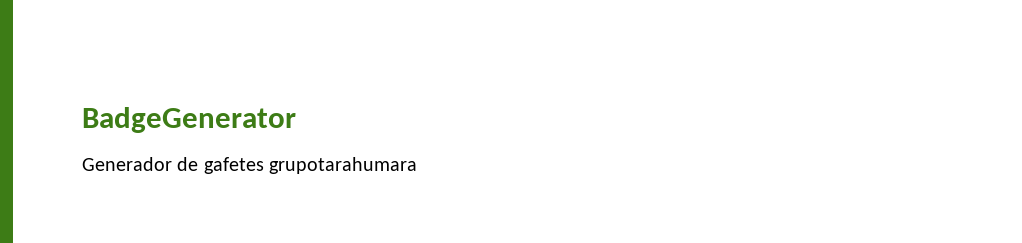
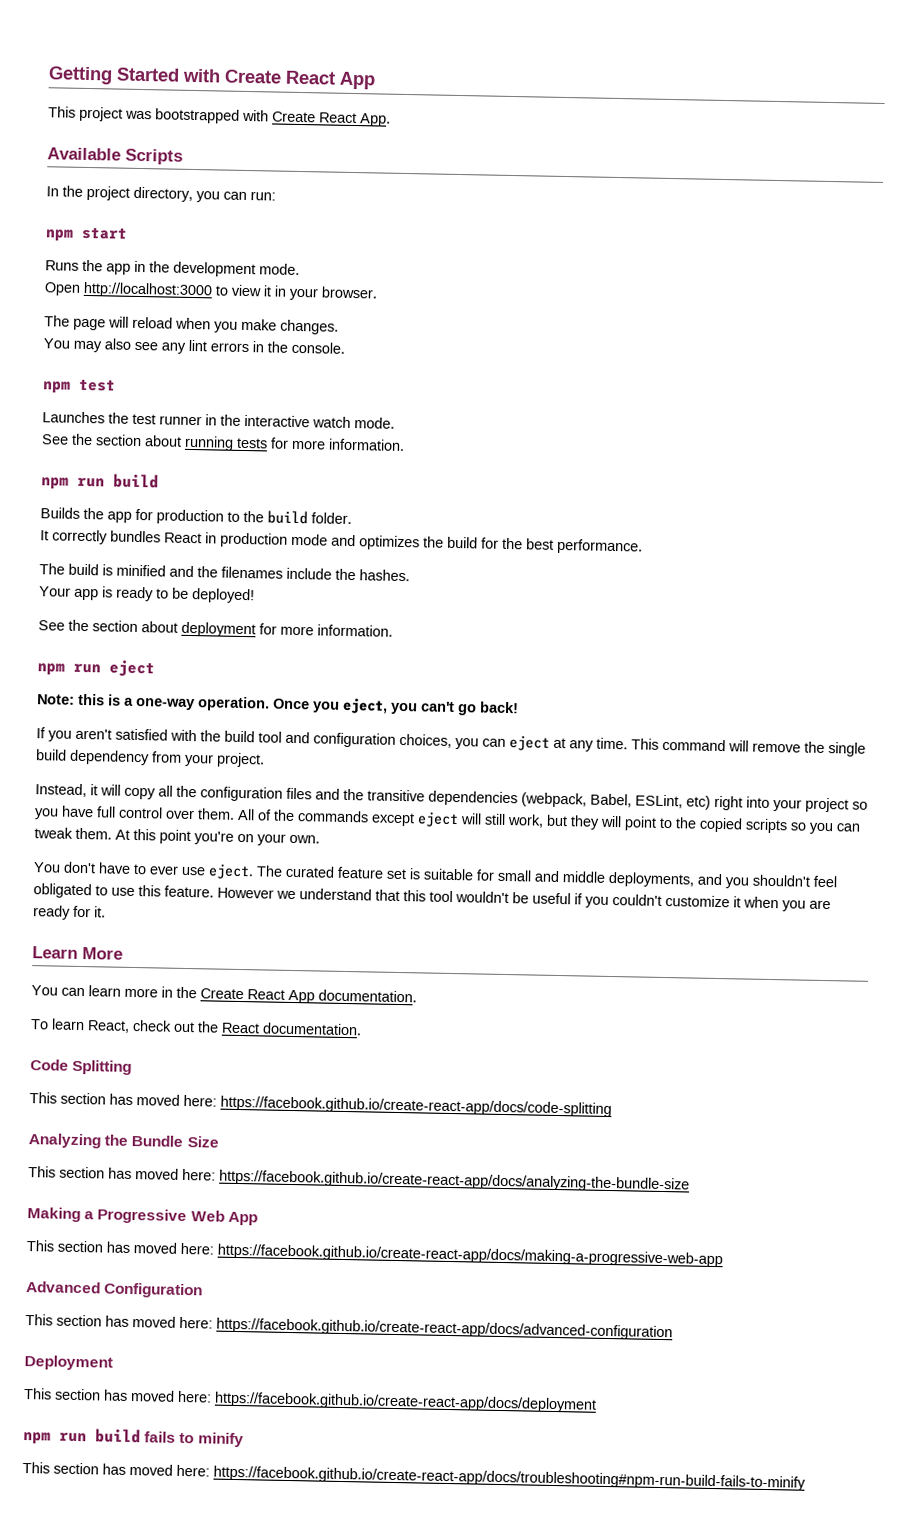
- BadgeGenerator
- Generador de gafetes grupotarahumara
+ Getting Started with Create React App
+ This project was bootstrapped with Create React App.
+ Available Scripts
+ In the project directory, you can run:
+ npm start
+ Runs the app in the development mode.
+ Open http://localhost:3000 to view it in your browser.
+ The page will reload when you make changes.
+ You may also see any lint errors in the console.
+ npm test
+ Launches the test runner in the interactive watch mode.
+ See the section about running tests for more information.
+ npm run build
+ Builds the app for production to the build folder.
+ It correctly bundles React in production mode and optimizes the build for the best performance.
+ The build is minified and the filenames include the hashes.
+ Your app is ready to be deployed!
+ See the section about deployment for more information.
+ npm run eject
+ Note: this is a one-way operation. Once you eject, you can't go back!
+ If you aren't satisfied with the build tool and configuration choices, you can eject at any time. This command will remove the single build dependency from your project.
+ Instead, it will copy all the configuration files and the transitive dependencies (webpack, Babel, ESLint, etc) right into your project so you have full control over them. All of the commands except eject will still work, but they will point to the copied scripts so you can tweak them. At this point you're on your own.
+ You don't have to ever use eject. The curated feature set is suitable for small and middle deployments, and you shouldn't feel obligated to use this feature. However we understand that this tool wouldn't be useful if you couldn't customize it when you are ready for it.
+ Learn More
+ You can learn more in the Create React App documentation.
+ To learn React, check out the React documentation.
+ Code Splitting
+ This section has moved here: https://facebook.github.io/create-react-app/docs/code-splitting
+ Analyzing the Bundle Size
+ This section has moved here: https://facebook.github.io/create-react-app/docs/analyzing-the-bundle-size
+ Making a Progressive Web App
+ This section has moved here: https://facebook.github.io/create-react-app/docs/making-a-progressive-web-app
+ Advanced Configuration
+ This section has moved here: https://facebook.github.io/create-react-app/docs/advanced-configuration
+ Deployment
+ This section has moved here: https://facebook.github.io/create-react-app/docs/deployment
+ npm run build fails to minify
+ This section has moved here: https://facebook.github.io/create-react-app/docs/troubleshooting#npm-run-build-fails-to-minify

